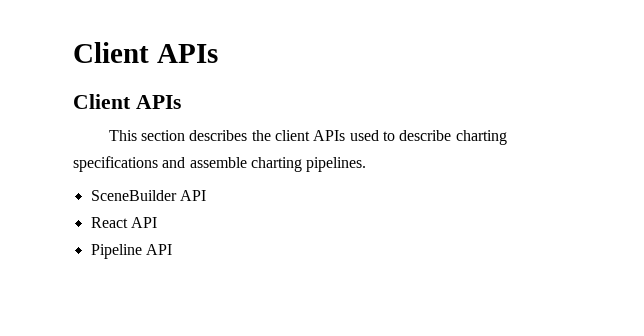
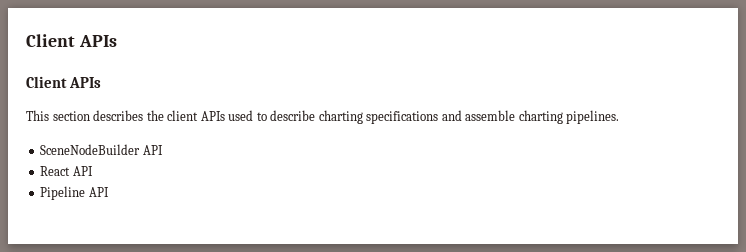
- SceneBuilder API
+ SceneNodeBuilder API

